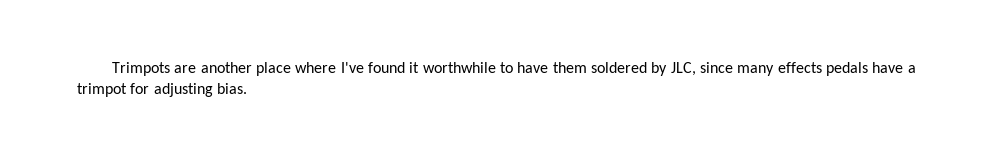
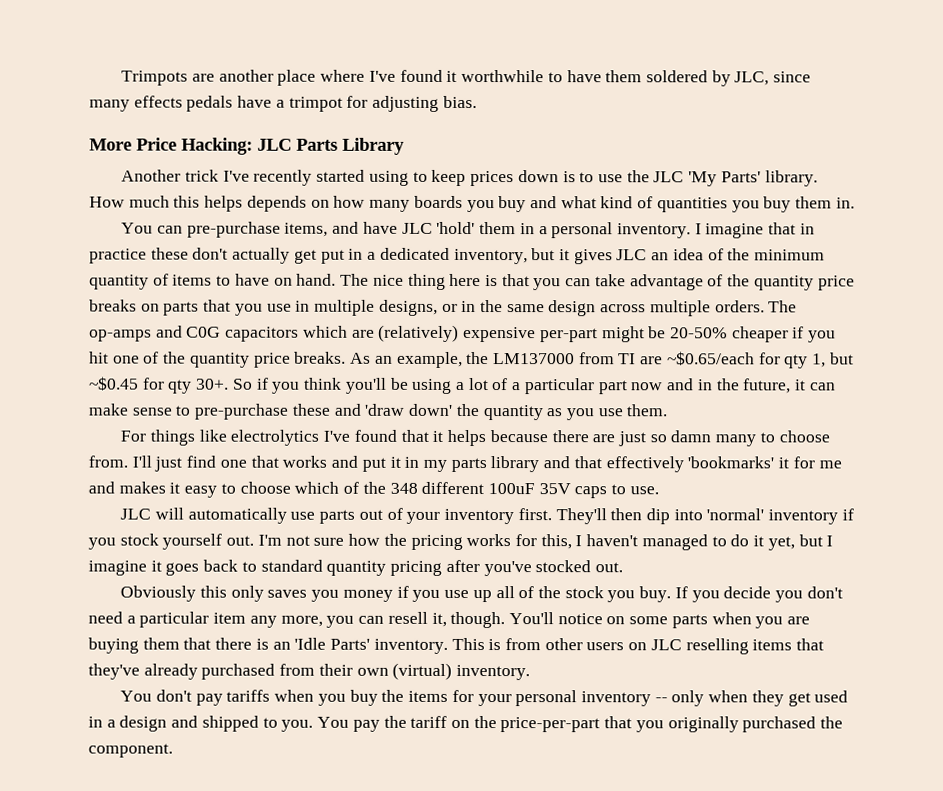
+ More Price Hacking: JLC Parts Library
+ Another trick I've recently started using to keep prices down is to use the JLC 'My Parts' library. How much this helps depends on how many boards you buy and what kind of quantities you buy them in.
+ You can pre-purchase items, and have JLC 'hold' them in a personal inventory. I imagine that in practice these don't actually get put in a dedicated inventory, but it gives JLC an idea of the minimum quantity of items to have on hand. The nice thing here is that you can take advantage of the quantity price breaks on parts that you use in multiple designs, or in the same design across multiple orders. The op-amps and C0G capacitors which are (relatively) expensive per-part might be 20-50% cheaper if you hit one of the quantity price breaks. As an example, the LM137000 from TI are ~$0.65/each for qty 1, but ~$0.45 for qty 30+. So if you think you'll be using a lot of a particular part now and in the future, it can make sense to pre-purchase these and 'draw down' the quantity as you use them.
+ For things like electrolytics I've found that it helps because there are just so damn many to choose from. I'll just find one that works and put it in my parts library and that effectively 'bookmarks' it for me and makes it easy to choose which of the 348 different 100uF 35V caps to use.
+ JLC will automatically use parts out of your inventory first. They'll then dip into 'normal' inventory if you stock yourself out. I'm not sure how the pricing works for this, I haven't managed to do it yet, but I imagine it goes back to standard quantity pricing after you've stocked out.
+ Obviously this only saves you money if you use up all of the stock you buy. If you decide you don't need a particular item any more, you can resell it, though. You'll notice on some parts when you are buying them that there is an 'Idle Parts' inventory. This is from other users on JLC reselling items that they've already purchased from their own (virtual) inventory.
+ You don't pay tariffs when you buy the items for your personal inventory -- only when they get used in a design and shipped to you. You pay the tariff on the price-per-part that you originally purchased the component.

